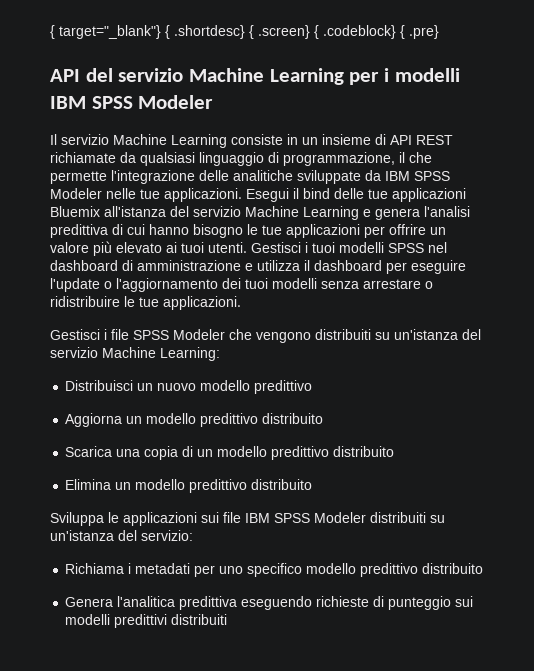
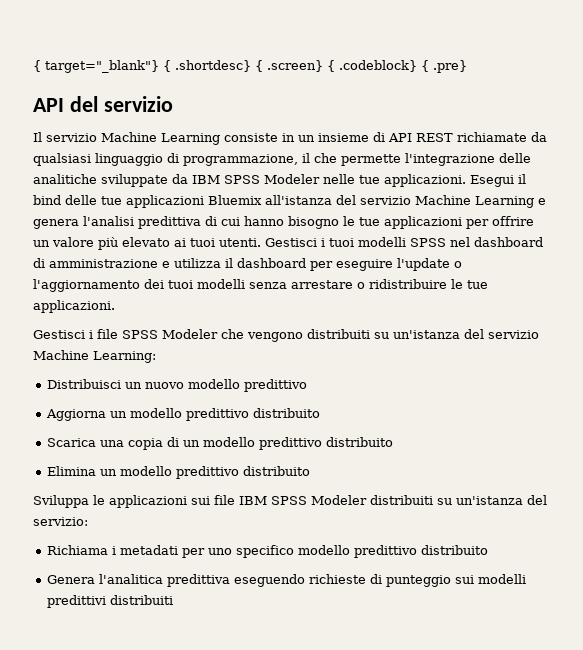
- API del servizio Machine Learning per i modelli IBM SPSS Modeler
+ API del servizio

